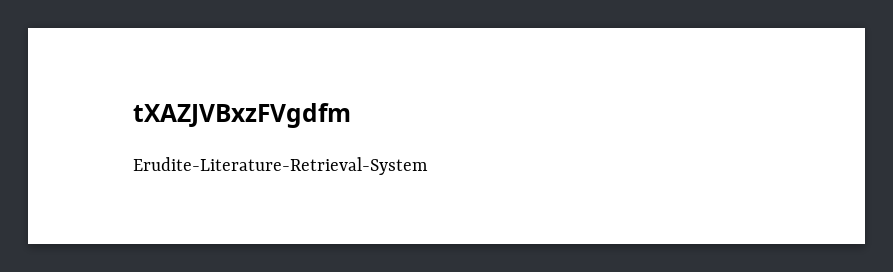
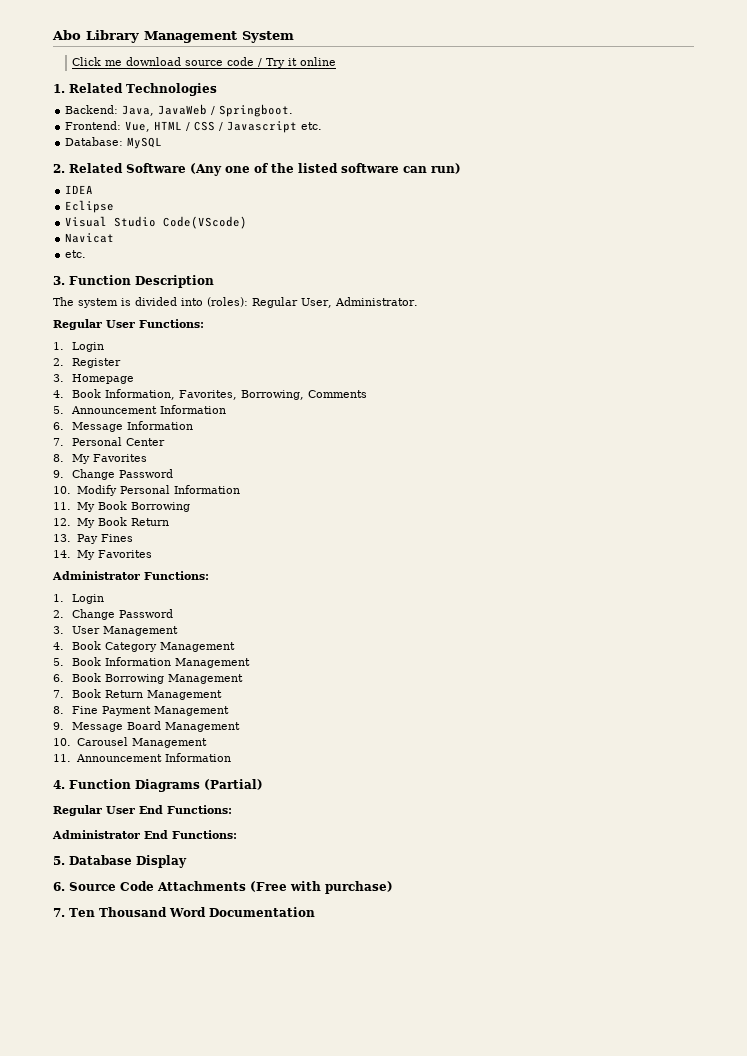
- tXAZJVBxzFVgdfm
- Erudite-Literature-Retrieval-System
+ Abo Library Management System
+ Click me download source code / Try it online
+ 1. Related Technologies
+ Backend: Java, JavaWeb / Springboot.
+ Frontend: Vue, HTML / CSS / Javascript etc.
+ Database: MySQL
+ 2. Related Software (Any one of the listed software can run)
+ IDEA
+ Eclipse
+ Visual Studio Code(VScode)
+ Navicat
+ etc.
+ 3. Function Description
+ The system is divided into (roles): Regular User, Administrator.
+ Regular User Functions:
+ 1. Login
+ 2. Register
+ 3. Homepage
+ 4. Book Information, Favorites, Borrowing, Comments
+ 5. Announcement Information
+ 6. Message Information
+ 7. Personal Center
+ 8. My Favorites
+ 9. Change Password
+ 10. Modify Personal Information
+ 11. My Book Borrowing
+ 12. My Book Return
+ 13. Pay Fines
+ 14. My Favorites
+ Administrator Functions:
+ 1. Login
+ 2. Change Password
+ 3. User Management
+ 4. Book Category Management
+ 5. Book Information Management
+ 6. Book Borrowing Management
+ 7. Book Return Management
+ 8. Fine Payment Management
+ 9. Message Board Management
+ 10. Carousel Management
+ 11. Announcement Information
+ 4. Function Diagrams (Partial)
+ Regular User End Functions:
+ Administrator End Functions:
+ 5. Database Display
+ 6. Source Code Attachments (Free with purchase)
+ 7. Ten Thousand Word Documentation

